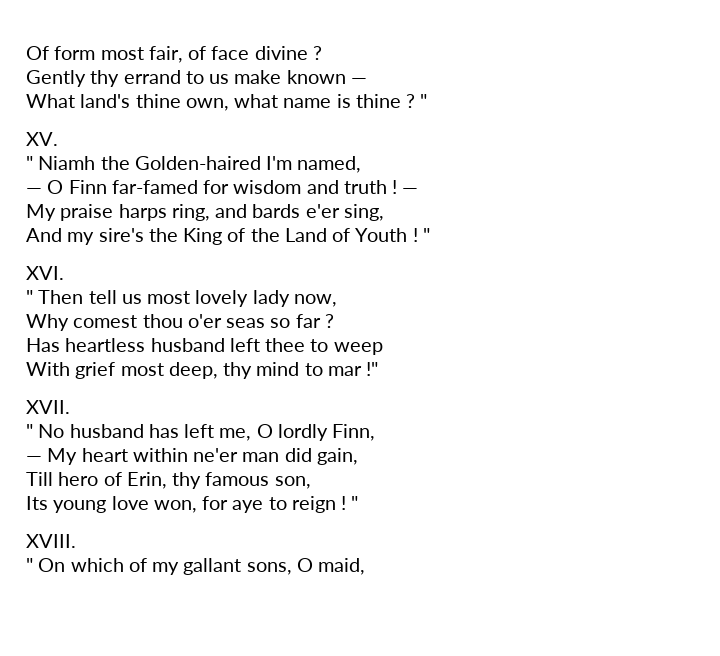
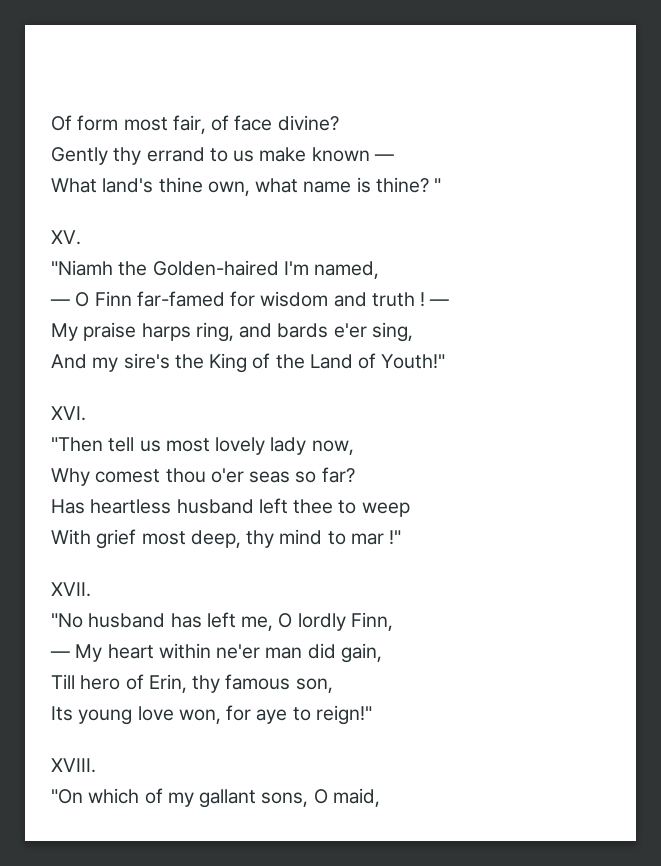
- Of form most fair, of face divine ?
+ Of form most fair, of face divine?
- What land's thine own, what name is thine ?
+ What land's thine own, what name is thine?
- " Niamh the Golden-haired I'm named,
+ "Niamh the Golden-haired I'm named,
- And my sire's the King of the Land of Youth ! "
+ And my sire's the King of the Land of Youth!"
- " Then tell us most lovely lady now,
+ "Then tell us most lovely lady now,
- Why comest thou o'er seas so far ?
+ Why comest thou o'er seas so far?
- " No husband has left me, O lordly Finn,
+ "No husband has left me, O lordly Finn,
- Its young love won, for aye to reign ! "
+ Its young love won, for aye to reign!"
- " On which of my gallant sons, O maid,
+ "On which of my gallant sons, O maid,

